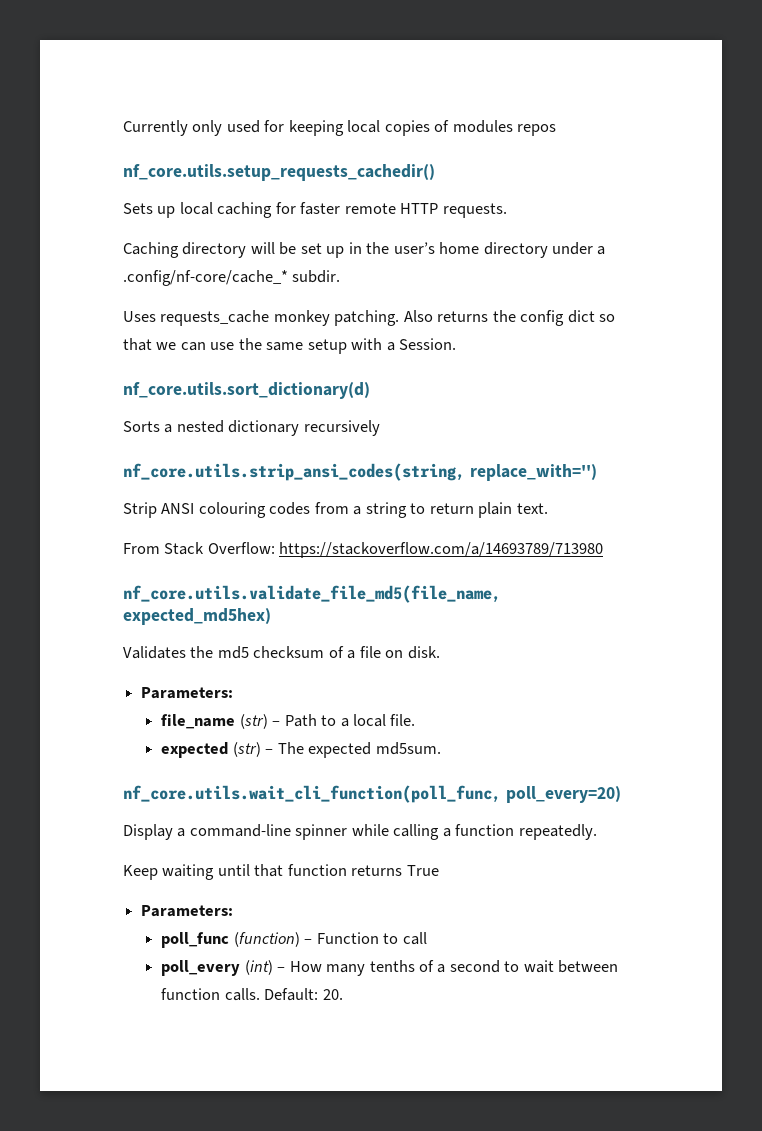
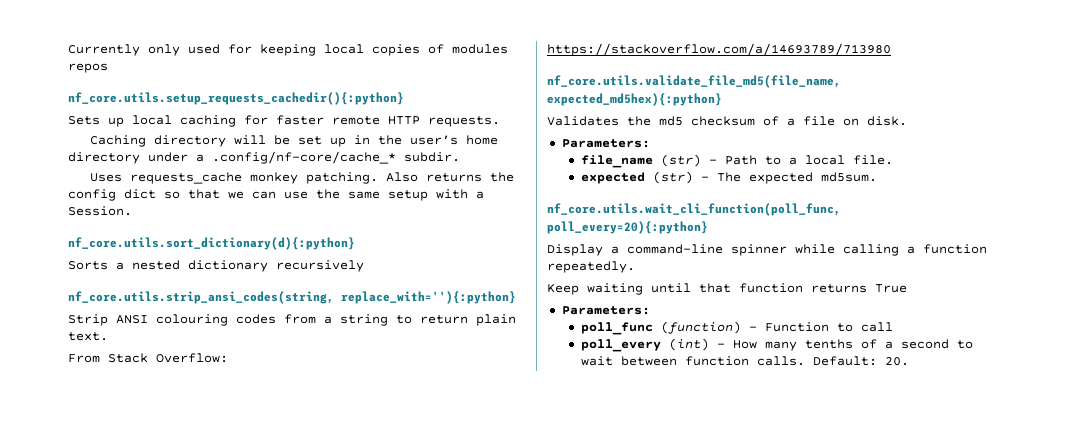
- nf_core.utils.setup_requests_cachedir()
+ nf_core.utils.setup_requests_cachedir(){:python}
- nf_core.utils.sort_dictionary(d)
+ nf_core.utils.sort_dictionary(d){:python}
- nf_core.utils.strip_ansi_codes(string, replace_with='')
+ nf_core.utils.strip_ansi_codes(string, replace_with=''){:python}
- nf_core.utils.validate_file_md5(file_name, expected_md5hex)
+ nf_core.utils.validate_file_md5(file_name, expected_md5hex){:python}
- nf_core.utils.wait_cli_function(poll_func, poll_every=20)
+ nf_core.utils.wait_cli_function(poll_func, poll_every=20){:python}

